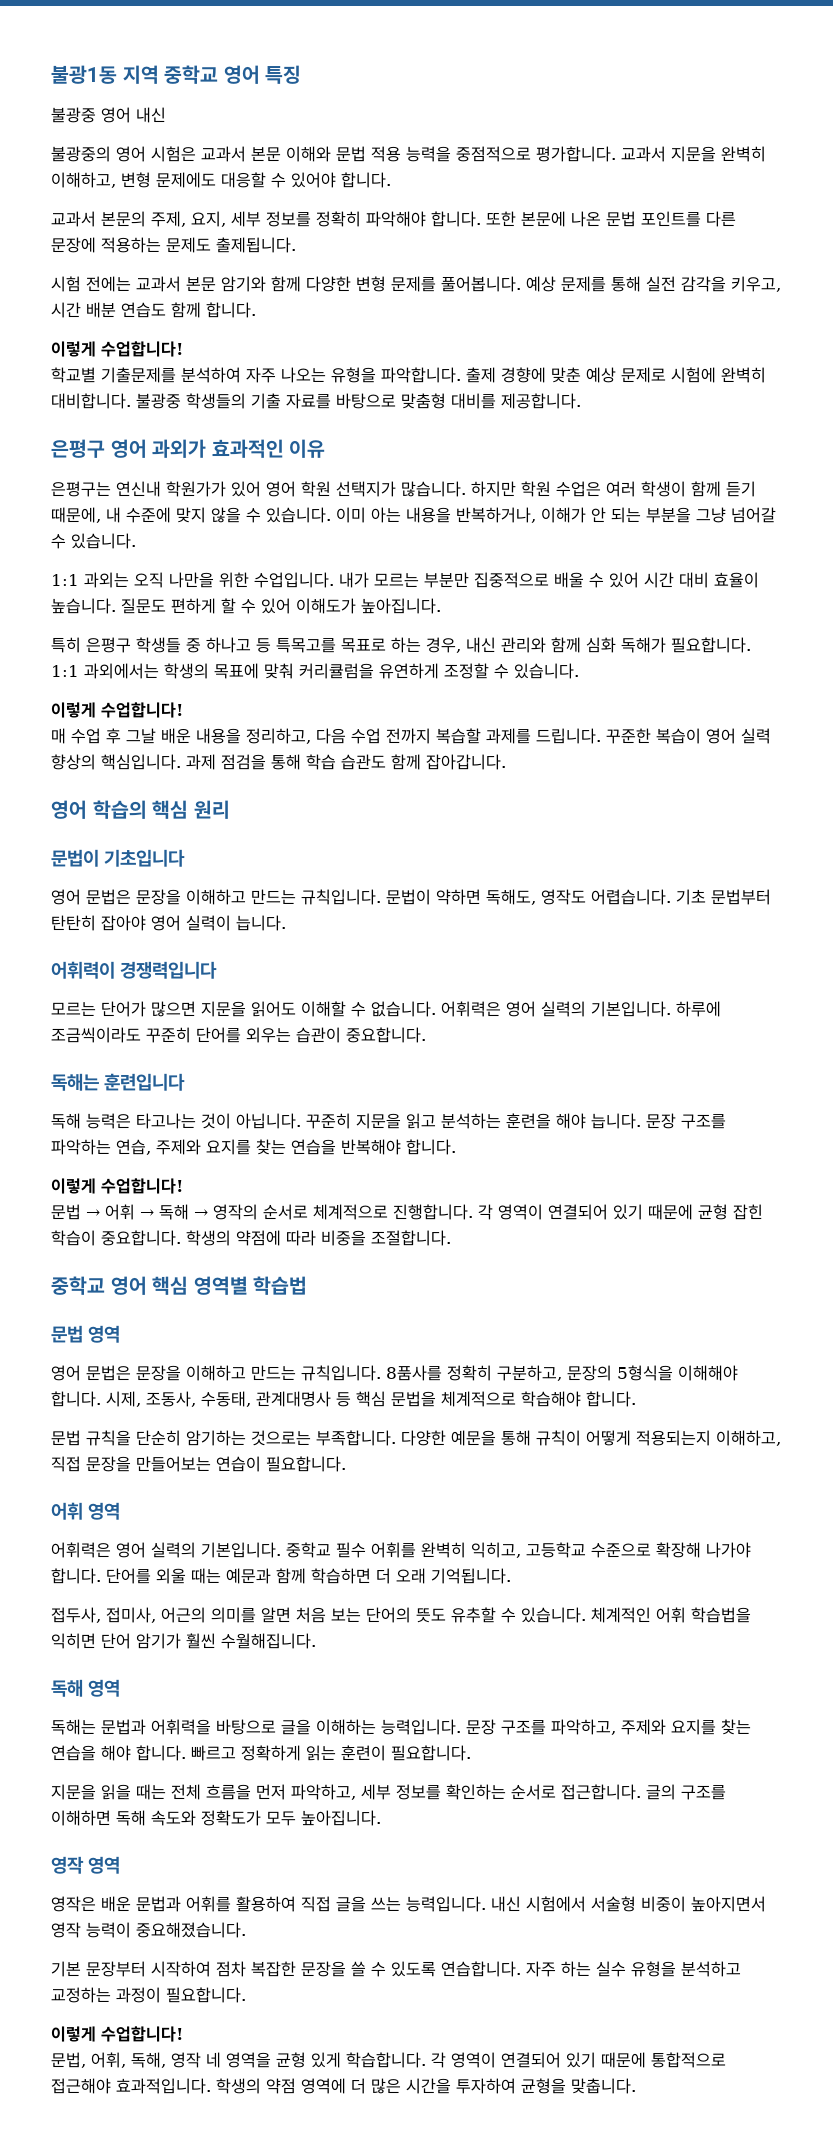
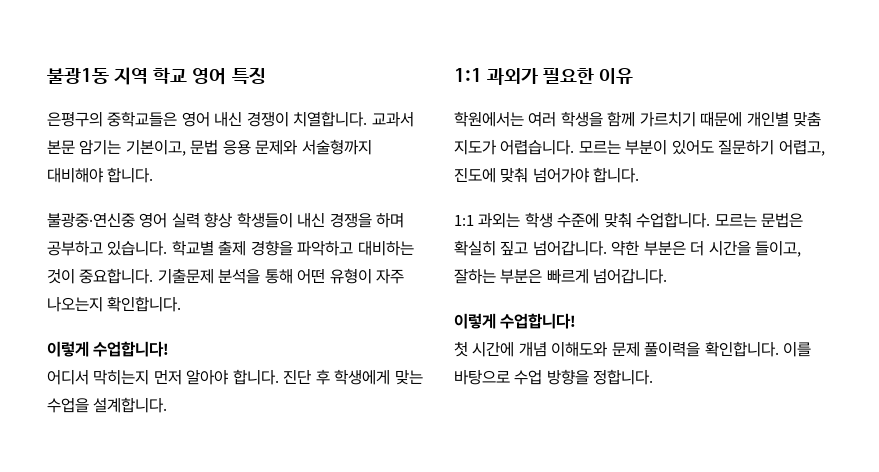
- 불광1동 지역 중학교 영어 특징
+ 불광1동 지역 학교 영어 특징
- 불광중 영어 내신
- 불광중의 영어 시험은 교과서 본문 이해와 문법 적용 능력을 중점적으로 평가합니다. 교과서 지문을 완벽히 이해하고, 변형 문제에도 대응할 수 있어야 합니다.
- 교과서 본문의 주제, 요지, 세부 정보를 정확히 파악해야 합니다. 또한 본문에 나온 문법 포인트를 다른 문장에 적용하는 문제도 출제됩니다.
- 시험 전에는 교과서 본문 암기와 함께 다양한 변형 문제를 풀어봅니다. 예상 문제를 통해 실전 감각을 키우고, 시간 배분 연습도 함께 합니다.
+ 은평구의 중학교들은 영어 내신 경쟁이 치열합니다. 교과서 본문 암기는 기본이고, 문법 응용 문제와 서술형까지 대비해야 합니다.
+ 불광중·연신중 영어 실력 향상 학생들이 내신 경쟁을 하며 공부하고 있습니다. 학교별 출제 경향을 파악하고 대비하는 것이 중요합니다. 기출문제 분석을 통해 어떤 유형이 자주 나오는지 확인합니다.
  이렇게 수업합니다!
- 학교별 기출문제를 분석하여 자주 나오는 유형을 파악합니다. 출제 경향에 맞춘 예상 문제로 시험에 완벽히 대비합니다. 불광중 학생들의 기출 자료를 바탕으로 맞춤형 대비를 제공합니다.
- 은평구 영어 과외가 효과적인 이유
- 은평구는 연신내 학원가가 있어 영어 학원 선택지가 많습니다. 하지만 학원 수업은 여러 학생이 함께 듣기 때문에, 내 수준에 맞지 않을 수 있습니다. 이미 아는 내용을 반복하거나, 이해가 안 되는 부분을 그냥 넘어갈 수 있습니다.
- 1:1 과외는 오직 나만을 위한 수업입니다. 내가 모르는 부분만 집중적으로 배울 수 있어 시간 대비 효율이 높습니다. 질문도 편하게 할 수 있어 이해도가 높아집니다.
- 특히 은평구 학생들 중 하나고 등 특목고를 목표로 하는 경우, 내신 관리와 함께 심화 독해가 필요합니다. 1:1 과외에서는 학생의 목표에 맞춰 커리큘럼을 유연하게 조정할 수 있습니다.
+ 어디서 막히는지 먼저 알아야 합니다. 진단 후 학생에게 맞는 수업을 설계합니다.
+ 1:1 과외가 필요한 이유
+ 학원에서는 여러 학생을 함께 가르치기 때문에 개인별 맞춤 지도가 어렵습니다. 모르는 부분이 있어도 질문하기 어렵고, 진도에 맞춰 넘어가야 합니다.
+ 1:1 과외는 학생 수준에 맞춰 수업합니다. 모르는 문법은 확실히 짚고 넘어갑니다. 약한 부분은 더 시간을 들이고, 잘하는 부분은 빠르게 넘어갑니다.
  이렇게 수업합니다!
- 매 수업 후 그날 배운 내용을 정리하고, 다음 수업 전까지 복습할 과제를 드립니다. 꾸준한 복습이 영어 실력 향상의 핵심입니다. 과제 점검을 통해 학습 습관도 함께 잡아갑니다.
- 영어 학습의 핵심 원리
- 문법이 기초입니다
- 영어 문법은 문장을 이해하고 만드는 규칙입니다. 문법이 약하면 독해도, 영작도 어렵습니다. 기초 문법부터 탄탄히 잡아야 영어 실력이 늡니다.
- 어휘력이 경쟁력입니다
- 모르는 단어가 많으면 지문을 읽어도 이해할 수 없습니다. 어휘력은 영어 실력의 기본입니다. 하루에 조금씩이라도 꾸준히 단어를 외우는 습관이 중요합니다.
- 독해는 훈련입니다
- 독해 능력은 타고나는 것이 아닙니다. 꾸준히 지문을 읽고 분석하는 훈련을 해야 늡니다. 문장 구조를 파악하는 연습, 주제와 요지를 찾는 연습을 반복해야 합니다.
- 이렇게 수업합니다!
- 문법 → 어휘 → 독해 → 영작의 순서로 체계적으로 진행합니다. 각 영역이 연결되어 있기 때문에 균형 잡힌 학습이 중요합니다. 학생의 약점에 따라 비중을 조절합니다.
- 중학교 영어 핵심 영역별 학습법
- 문법 영역
- 영어 문법은 문장을 이해하고 만드는 규칙입니다. 8품사를 정확히 구분하고, 문장의 5형식을 이해해야 합니다. 시제, 조동사, 수동태, 관계대명사 등 핵심 문법을 체계적으로 학습해야 합니다.
- 문법 규칙을 단순히 암기하는 것으로는 부족합니다. 다양한 예문을 통해 규칙이 어떻게 적용되는지 이해하고, 직접 문장을 만들어보는 연습이 필요합니다.
- 어휘 영역
- 어휘력은 영어 실력의 기본입니다. 중학교 필수 어휘를 완벽히 익히고, 고등학교 수준으로 확장해 나가야 합니다. 단어를 외울 때는 예문과 함께 학습하면 더 오래 기억됩니다.
- 접두사, 접미사, 어근의 의미를 알면 처음 보는 단어의 뜻도 유추할 수 있습니다. 체계적인 어휘 학습법을 익히면 단어 암기가 훨씬 수월해집니다.
- 독해 영역
- 독해는 문법과 어휘력을 바탕으로 글을 이해하는 능력입니다. 문장 구조를 파악하고, 주제와 요지를 찾는 연습을 해야 합니다. 빠르고 정확하게 읽는 훈련이 필요합니다.
- 지문을 읽을 때는 전체 흐름을 먼저 파악하고, 세부 정보를 확인하는 순서로 접근합니다. 글의 구조를 이해하면 독해 속도와 정확도가 모두 높아집니다.
- 영작 영역
- 영작은 배운 문법과 어휘를 활용하여 직접 글을 쓰는 능력입니다. 내신 시험에서 서술형 비중이 높아지면서 영작 능력이 중요해졌습니다.
- 기본 문장부터 시작하여 점차 복잡한 문장을 쓸 수 있도록 연습합니다. 자주 하는 실수 유형을 분석하고 교정하는 과정이 필요합니다.
- 이렇게 수업합니다!
- 문법, 어휘, 독해, 영작 네 영역을 균형 있게 학습합니다. 각 영역이 연결되어 있기 때문에 통합적으로 접근해야 효과적입니다. 학생의 약점 영역에 더 많은 시간을 투자하여 균형을 맞춥니다.
+ 첫 시간에 개념 이해도와 문제 풀이력을 확인합니다. 이를 바탕으로 수업 방향을 정합니다.

